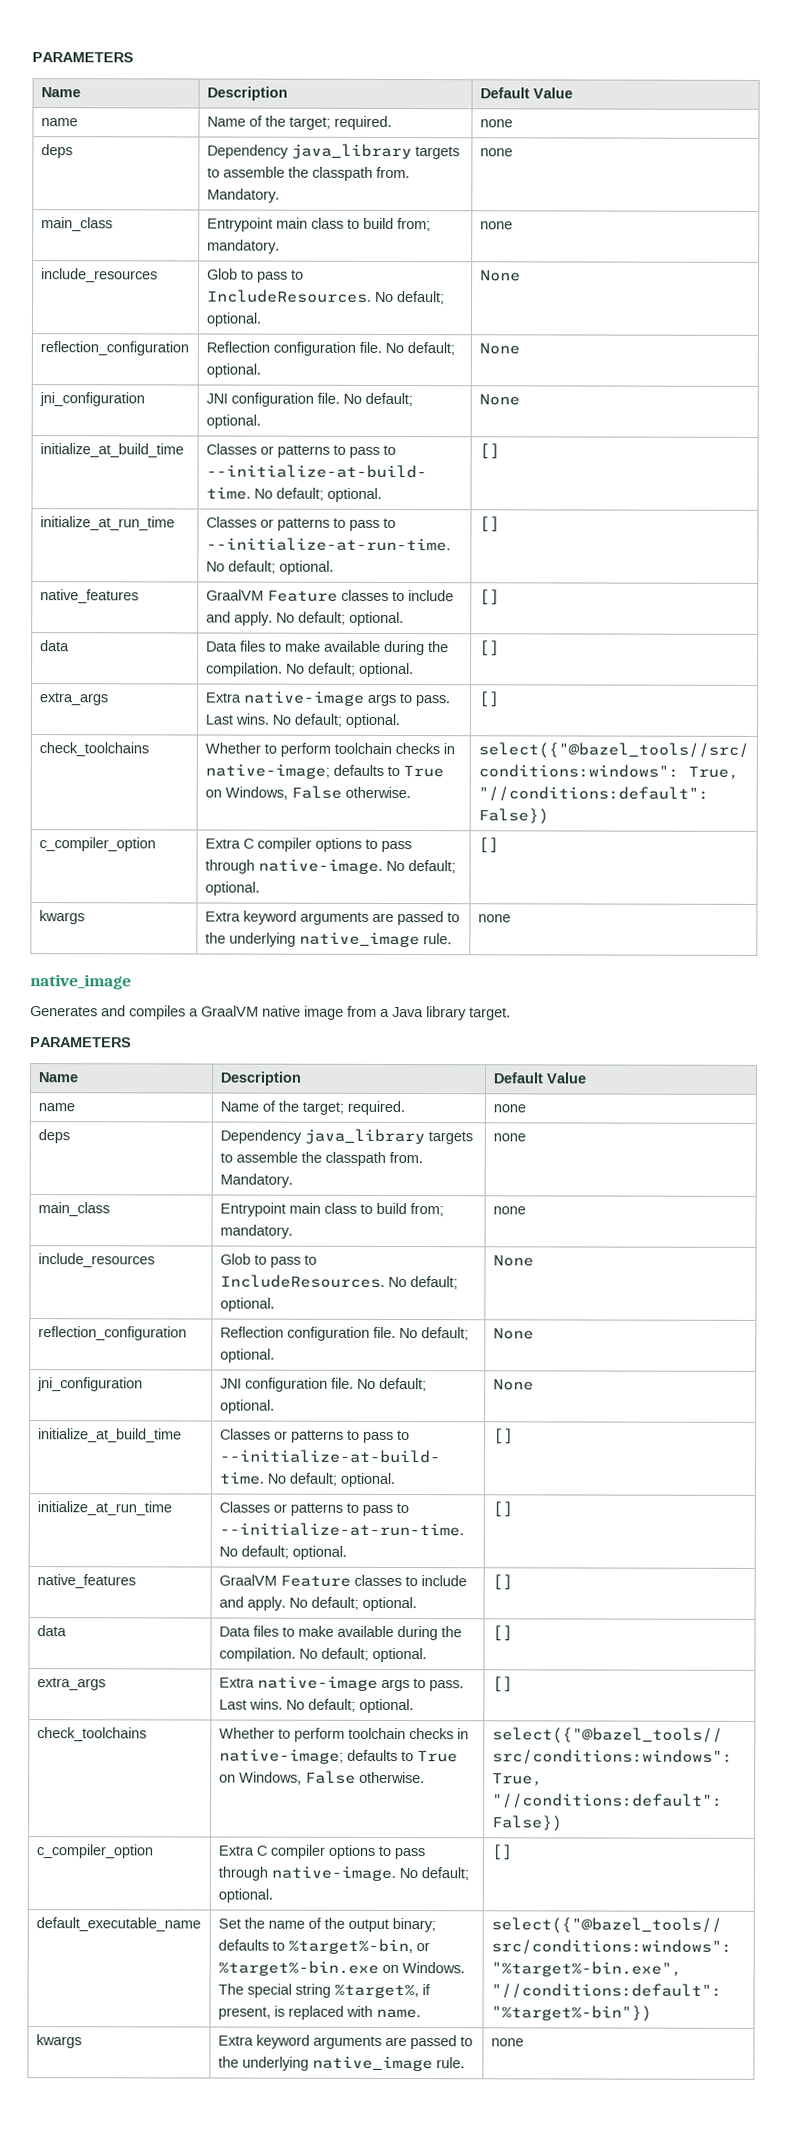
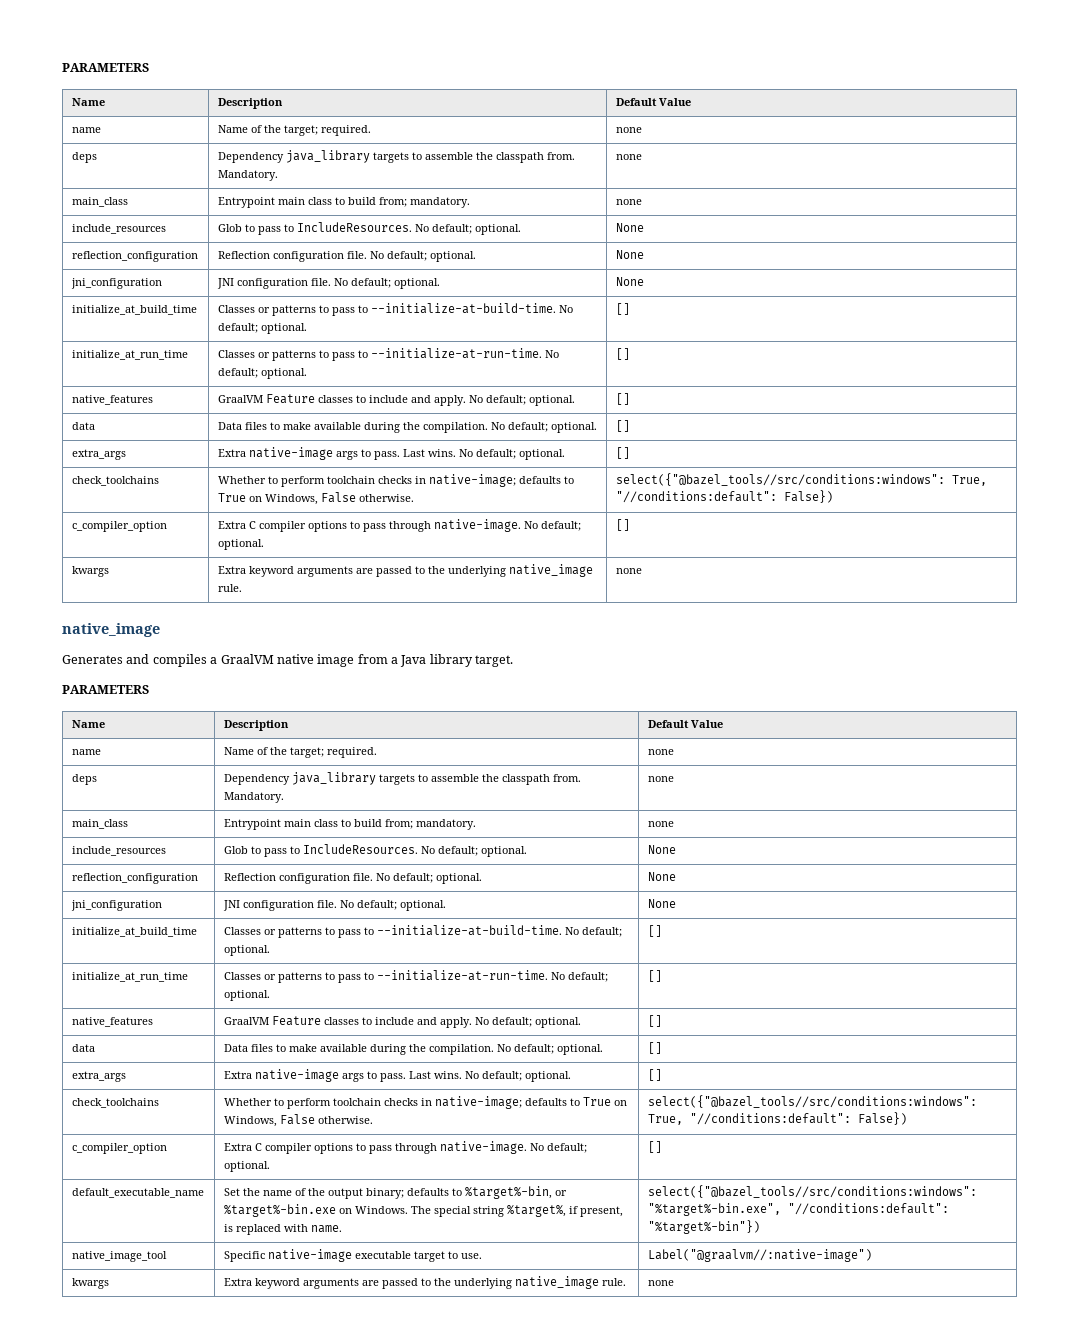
+ native_image_tool | Specific native-image executable target to use. | Label("@graalvm//:native-image")

